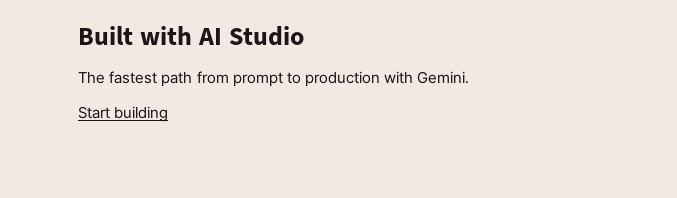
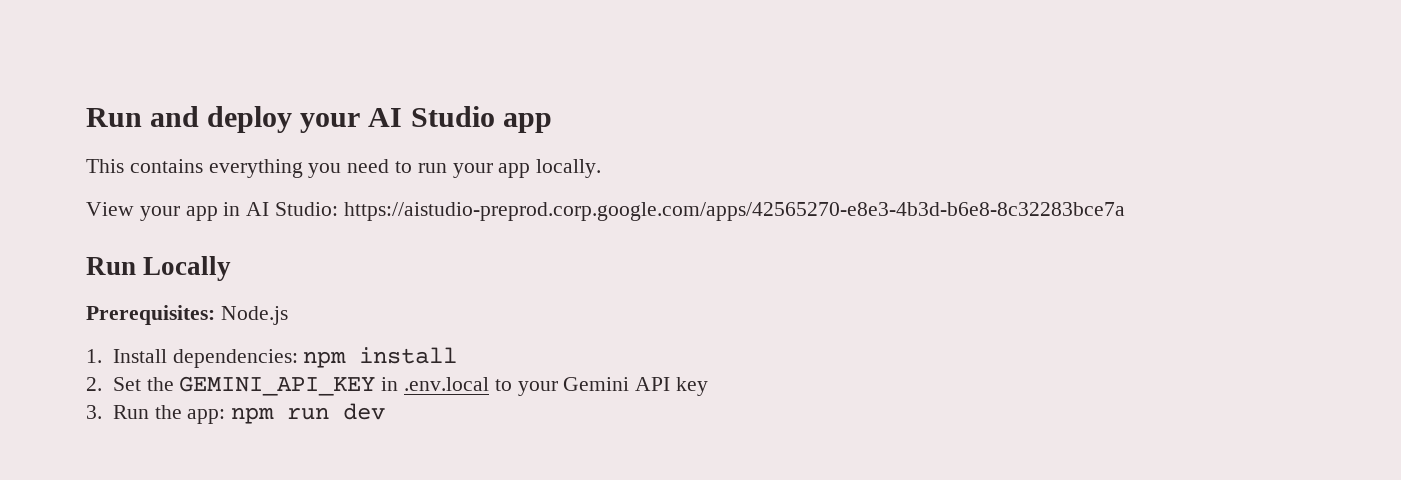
- Built with AI Studio
- The fastest path from prompt to production with Gemini.
- Start building
+ Run and deploy your AI Studio app
+ This contains everything you need to run your app locally.
+ View your app in AI Studio: https://aistudio-preprod.corp.google.com/apps/42565270-e8e3-4b3d-b6e8-8c32283bce7a
+ Run Locally
+ Prerequisites: Node.js
+ 1. Install dependencies: npm install
+ 2. Set the GEMINI_API_KEY in .env.local to your Gemini API key
+ 3. Run the app: npm run dev

